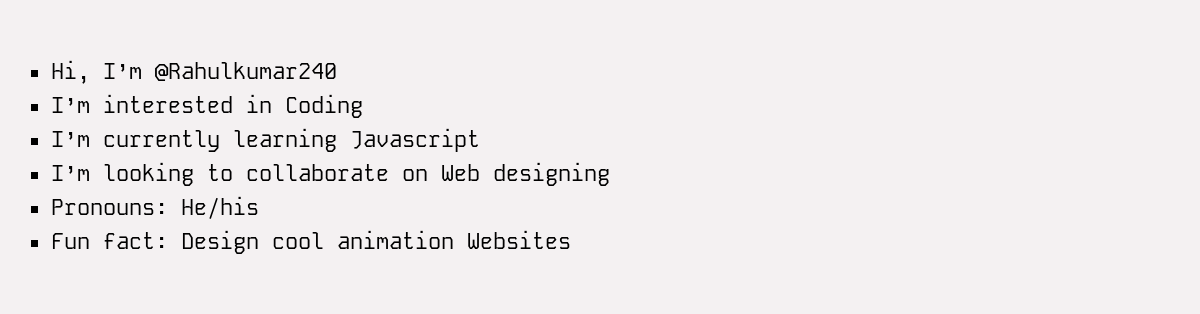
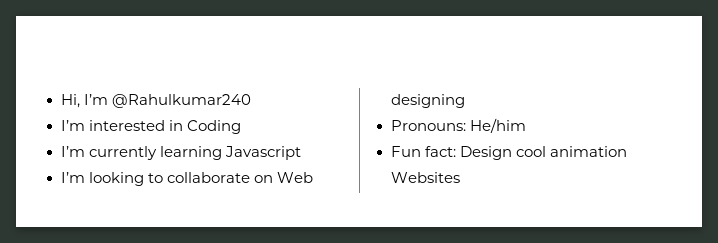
- Pronouns: He/his
+ Pronouns: He/him

